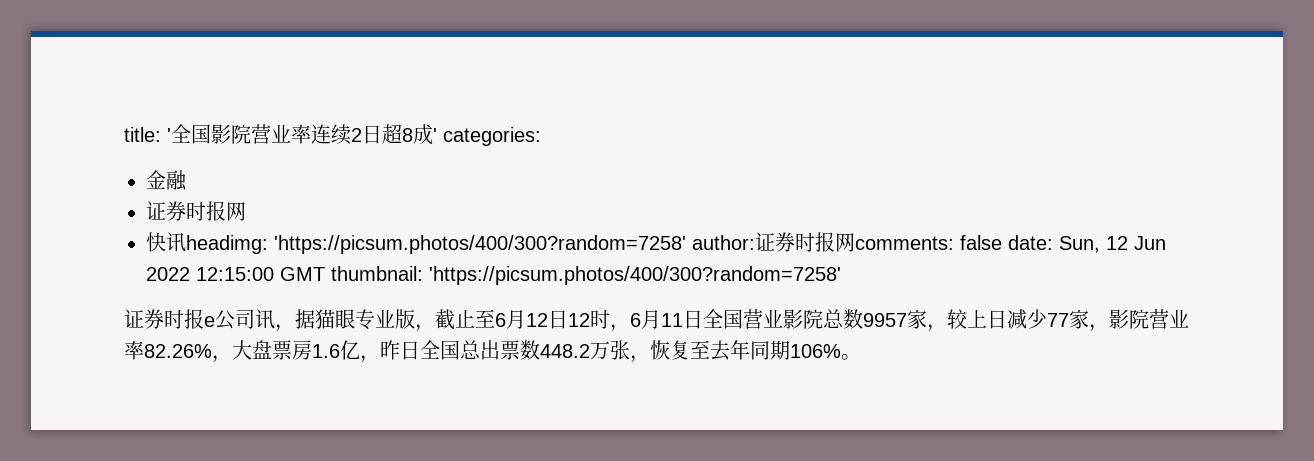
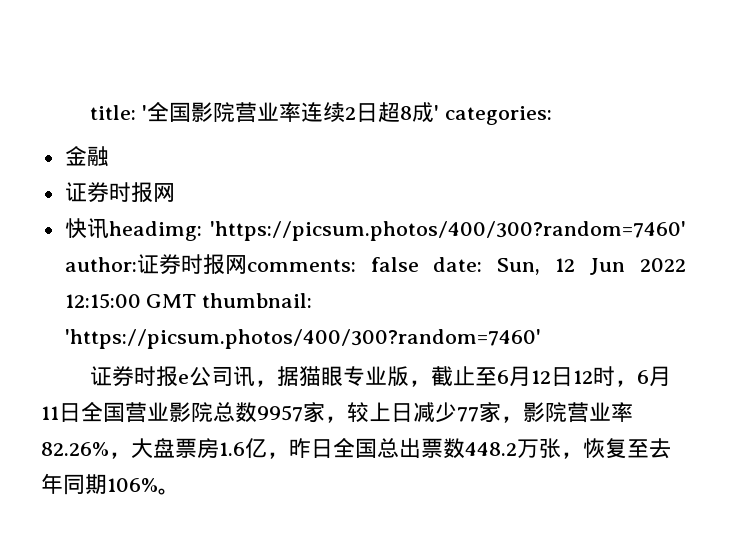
- 快讯headimg: 'https://picsum.photos/400/300?random=7258' author:证券时报网comments: false date: Sun, 12 Jun 2022 12:15:00 GMT thumbnail: 'https://picsum.photos/400/300?random=7258'
+ 快讯headimg: 'https://picsum.photos/400/300?random=7460' author:证券时报网comments: false date: Sun, 12 Jun 2022 12:15:00 GMT thumbnail: 'https://picsum.photos/400/300?random=7460'

